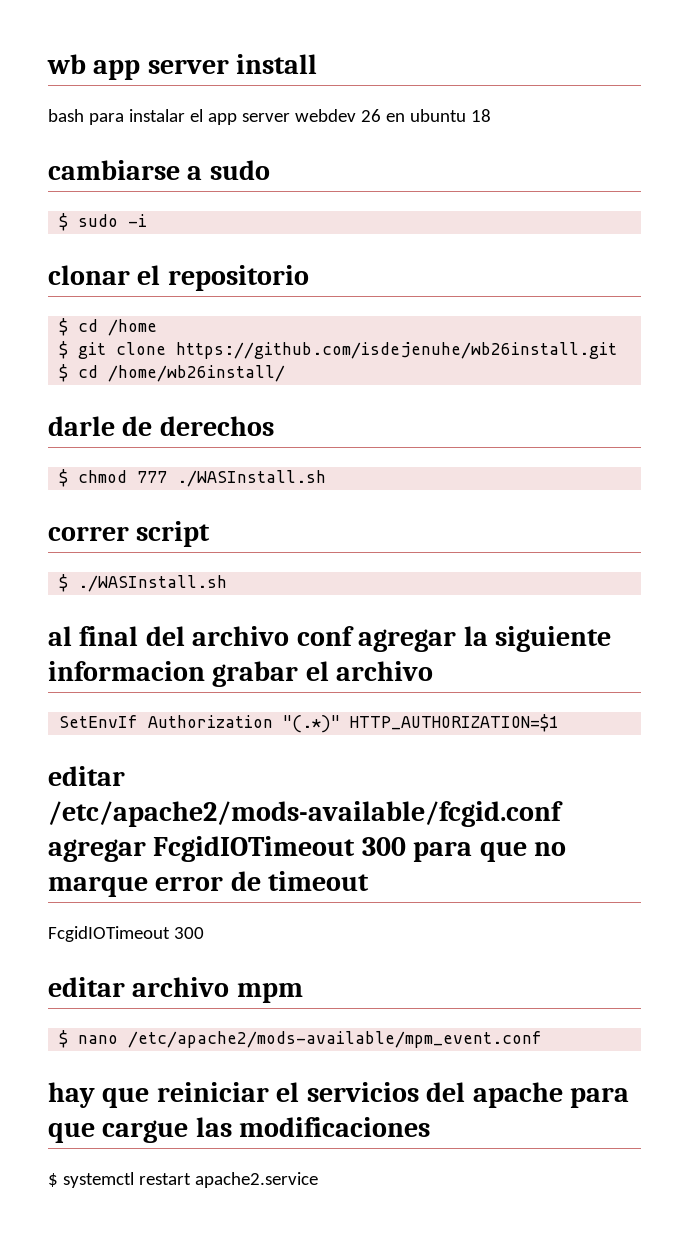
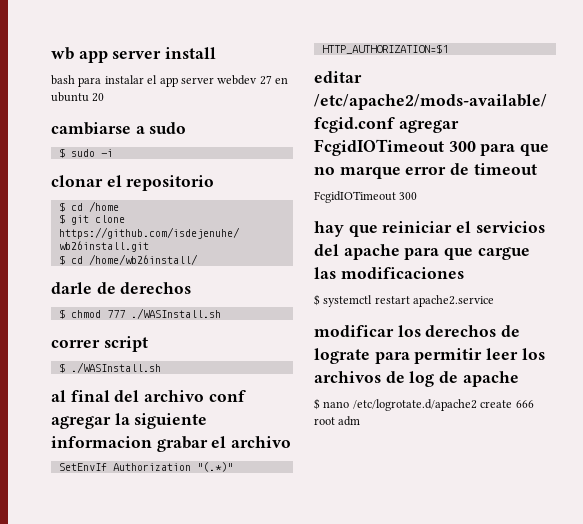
- bash para instalar el app server webdev 26 en ubuntu 18
+ bash para instalar el app server webdev 27 en ubuntu 20
- editar archivo mpm
- $ nano /etc/apache2/mods-available/mpm_event.conf
+ modificar los derechos de lograte para permitir leer los archivos de log de apache
+ $ nano /etc/logrotate.d/apache2 create 666 root adm

